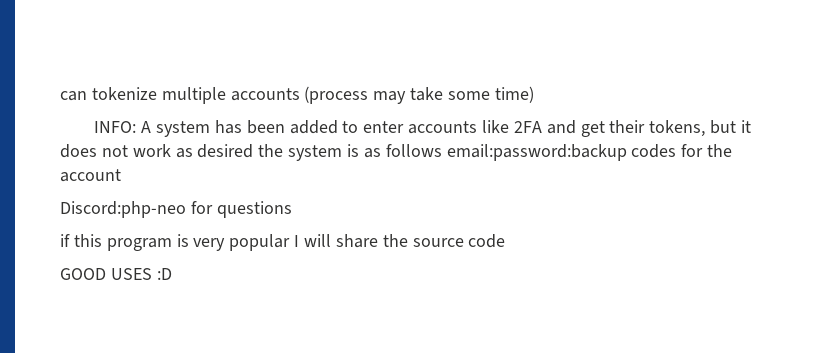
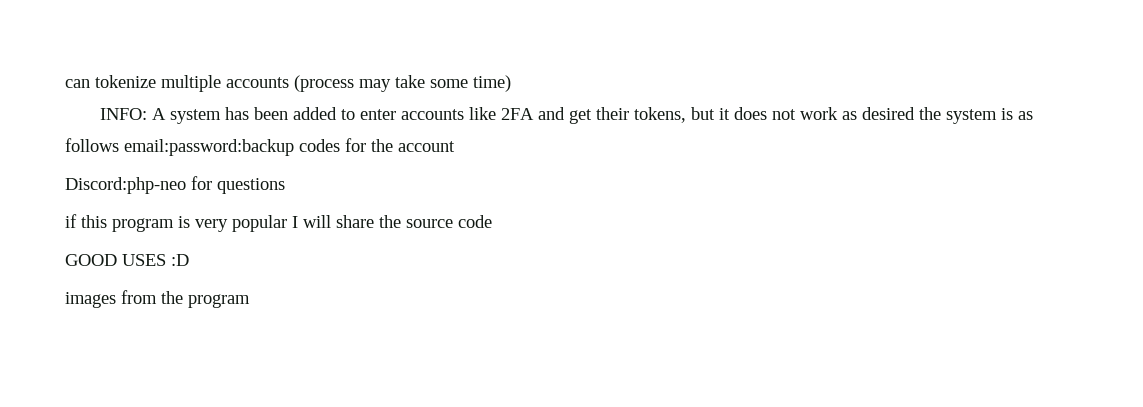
+ images from the program

